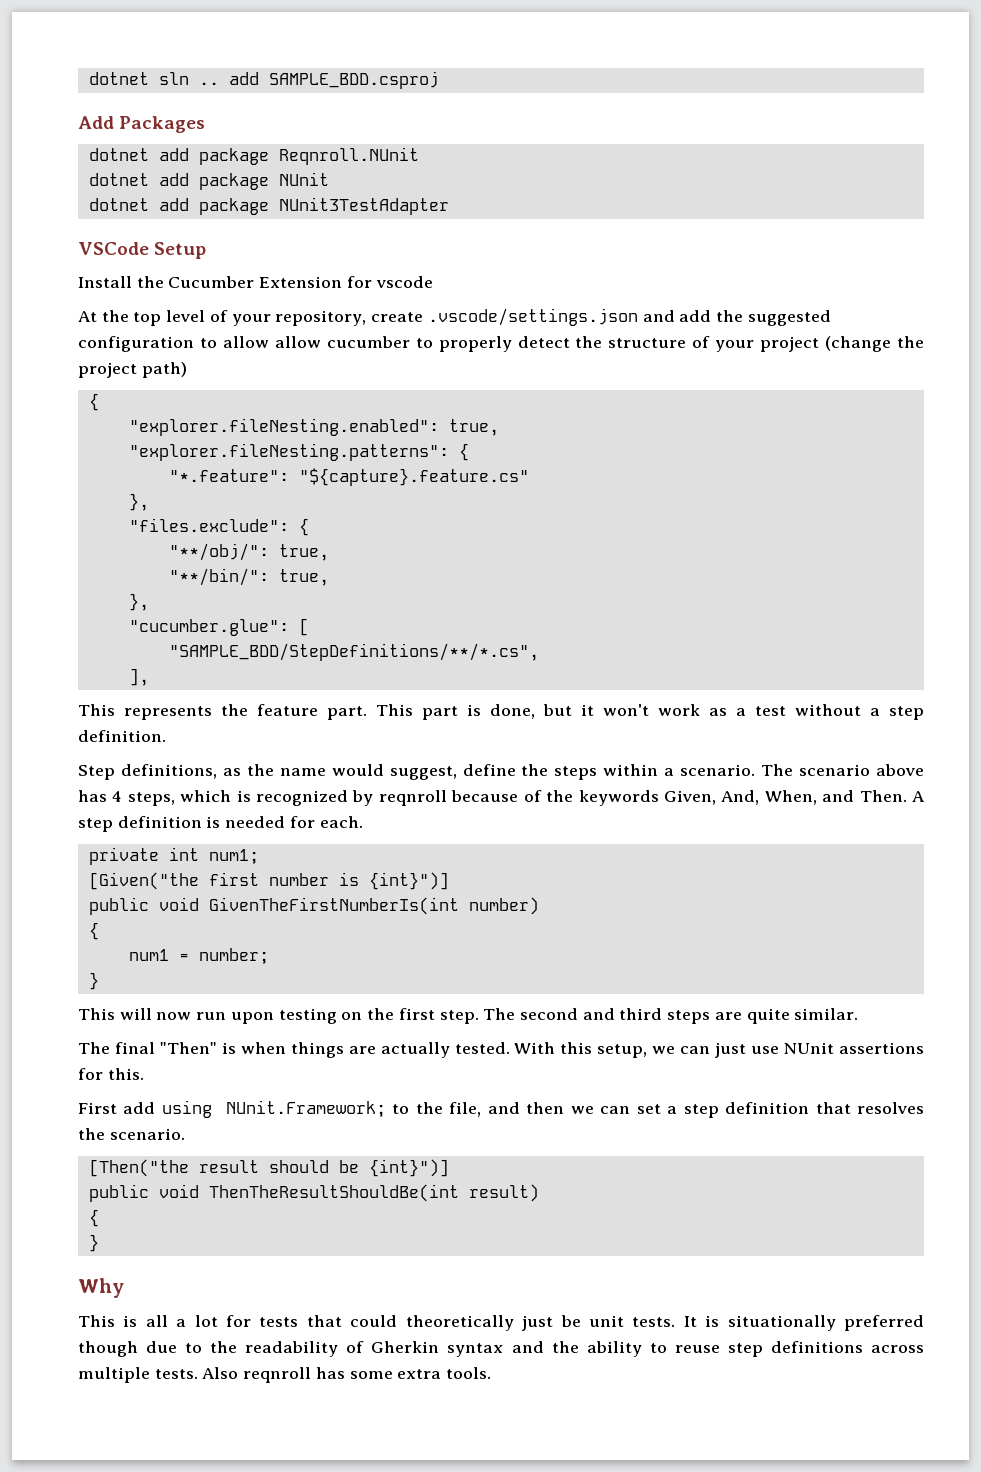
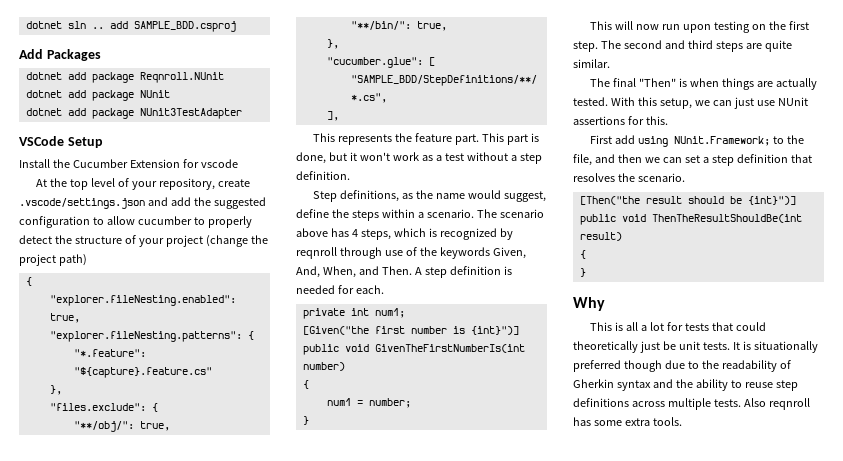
- At the top level of your repository, create .vscode/settings.json and add the suggested configuration to allow allow cucumber to properly detect the structure of your project (change the project path)
+ At the top level of your repository, create .vscode/settings.json and add the suggested configuration to allow cucumber to properly detect the structure of your project (change the project path)
- The scenario above has 4 steps, which is recognized by reqnroll because of the keywords Given, And, When, and Then.
+ The scenario above has 4 steps, which is recognized by reqnroll through use of the keywords Given, And, When, and Then.

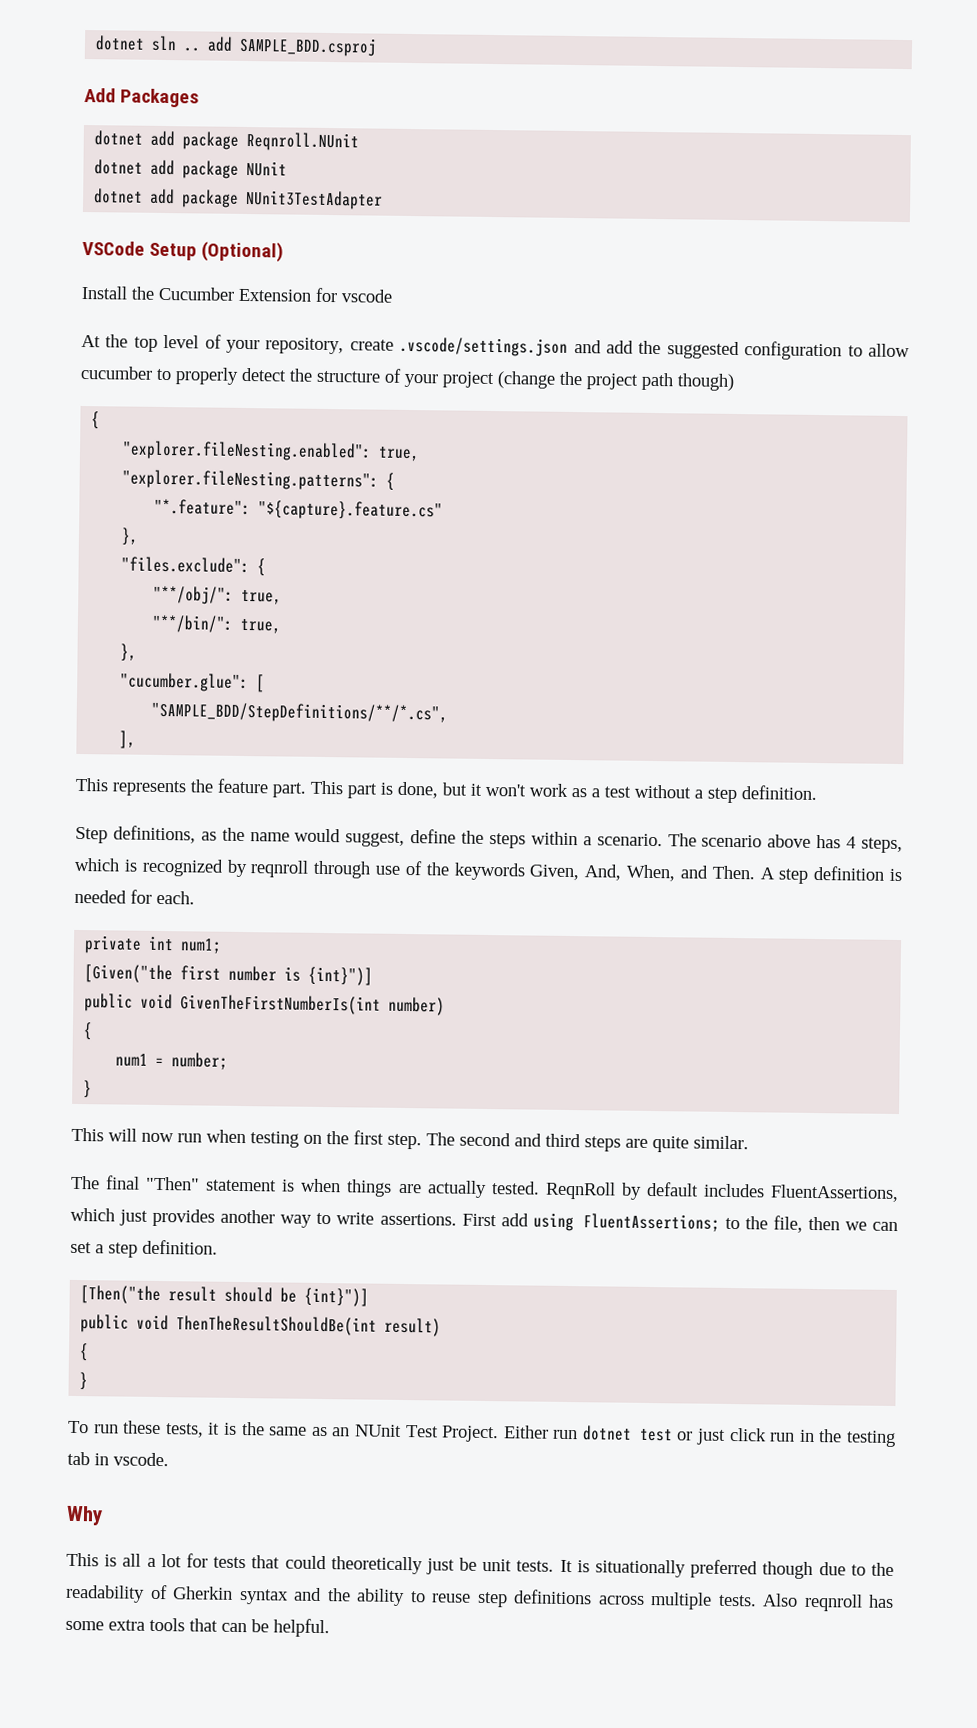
- VSCode Setup
+ VSCode Setup (Optional)
- At the top level of your repository, create .vscode/settings.json and add the suggested configuration to allow cucumber to properly detect the structure of your project (change the project path)
+ At the top level of your repository, create .vscode/settings.json and add the suggested configuration to allow cucumber to properly detect the structure of your project (change the project path though)
- This will now run upon testing on the first step.
+ This will now run when testing on the first step.
- The final "Then" is when things are actually tested.
+ The final "Then" statement is when things are actually tested.
- With this setup, we can just use NUnit assertions for this.
- First add using NUnit.Framework; to the file, and then we can set a step definition that resolves the scenario.
+ ReqnRoll by default includes FluentAssertions, which just provides another way to write assertions. First add using FluentAssertions; to the file, then we can set a step definition.
+ To run these tests, it is the same as an NUnit Test Project. Either run dotnet test or just click run in the testing tab in vscode.
- Also reqnroll has some extra tools.
+ Also reqnroll has some extra tools that can be helpful.

